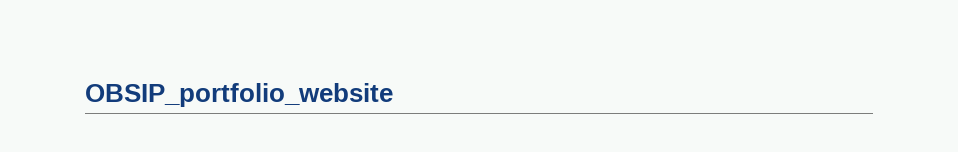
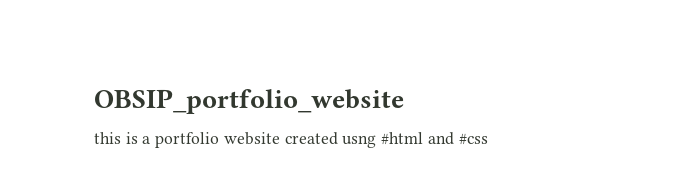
+ this is a portfolio website created usng #html and #css

